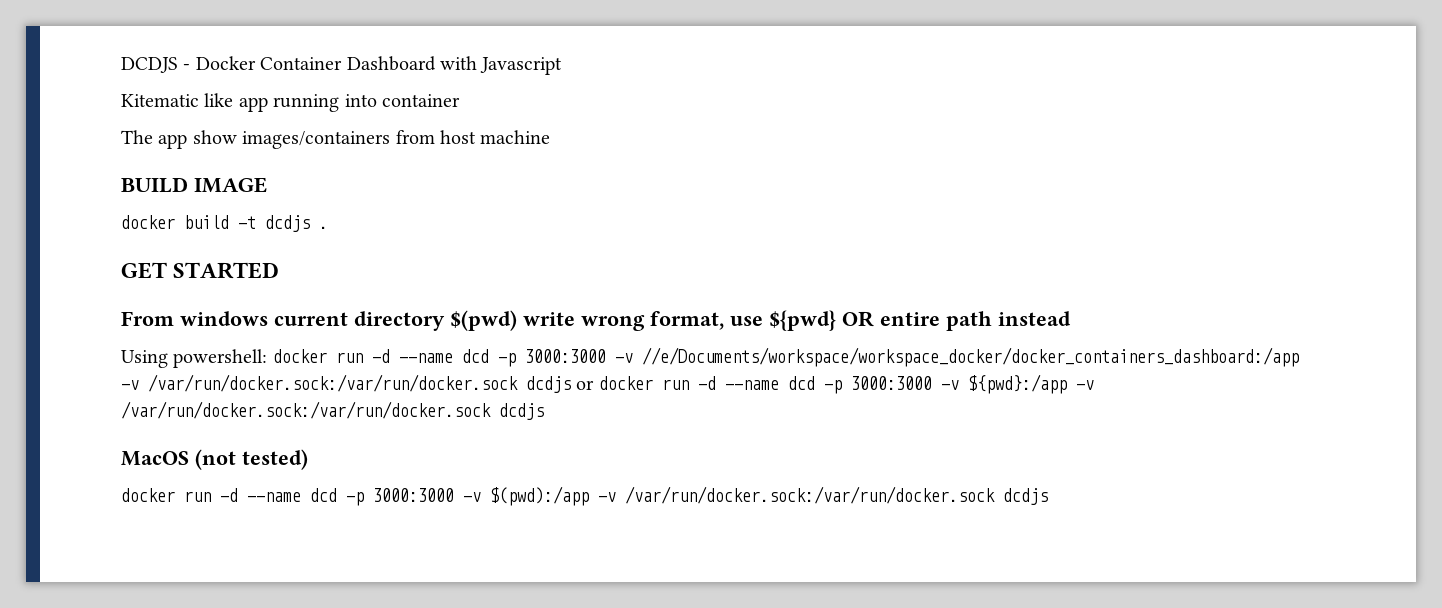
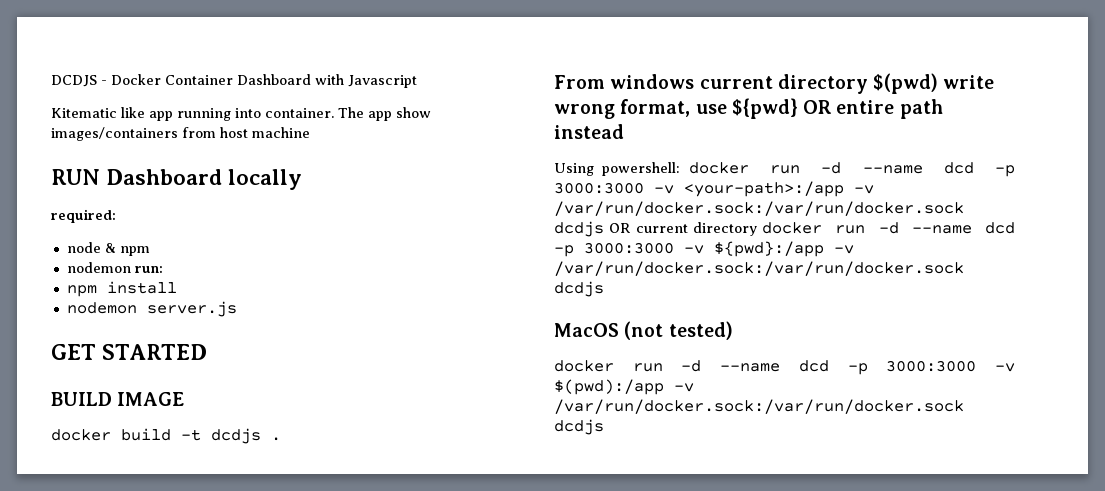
- Kitematic like app running into container
- The app show images/containers from host machine
+ Kitematic like app running into container. The app show images/containers from host machine
+ RUN Dashboard locally
+ required:
+ node & npm
+ nodemon run:
+ npm install
+ nodemon server.js
+ GET STARTED
- GET STARTED
- Using powershell: docker run -d --name dcd -p 3000:3000 -v //e/Documents/workspace/workspace_docker/docker_containers_dashboard:/app -v /var/run/docker.sock:/var/run/docker.sock dcdjs or docker run -d --name dcd -p 3000:3000 -v ${pwd}:/app -v /var/run/docker.sock:/var/run/docker.sock dcdjs
+ Using powershell: docker run -d --name dcd -p 3000:3000 -v <your-path>:/app -v /var/run/docker.sock:/var/run/docker.sock dcdjs OR current directory docker run -d --name dcd -p 3000:3000 -v ${pwd}:/app -v /var/run/docker.sock:/var/run/docker.sock dcdjs

